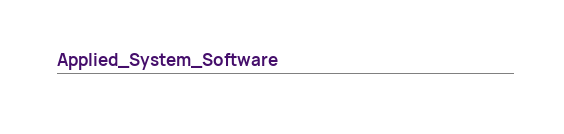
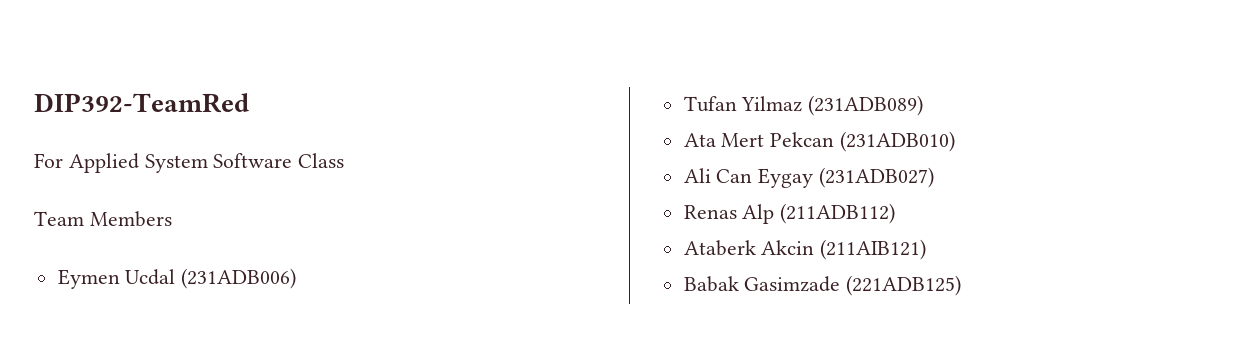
- Applied_System_Software
+ DIP392-TeamRed
+ For Applied System Software Class
+ Team Members
+ Eymen Ucdal (231ADB006)
+ Tufan Yilmaz (231ADB089)
+ Ata Mert Pekcan (231ADB010)
+ Ali Can Eygay (231ADB027)
+ Renas Alp (211ADB112)
+ Ataberk Akcin (211AIB121)
+ Babak Gasimzade (221ADB125)

